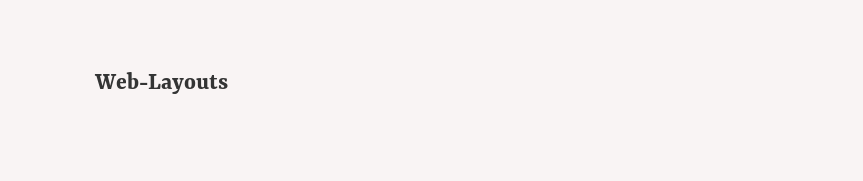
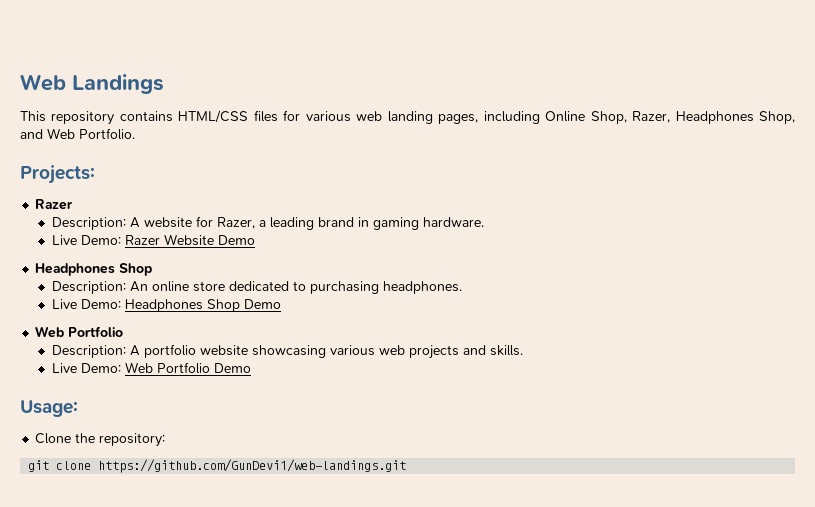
- Web-Layouts
+ Web Landings
+ This repository contains HTML/CSS files for various web landing pages, including Online Shop, Razer, Headphones Shop, and Web Portfolio.
+ Projects:
+ Razer
+ Description: A website for Razer, a leading brand in gaming hardware.
+ Live Demo: Razer Website Demo
+ Headphones Shop
+ Description: An online store dedicated to purchasing headphones.
+ Live Demo: Headphones Shop Demo
+ Web Portfolio
+ Description: A portfolio website showcasing various web projects and skills.
+ Live Demo: Web Portfolio Demo
+ Usage:
+ Clone the repository:
+ git clone https://github.com/GunDevi1/web-landings.git

